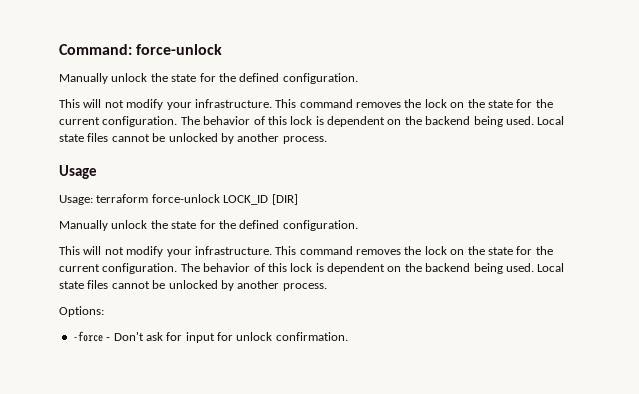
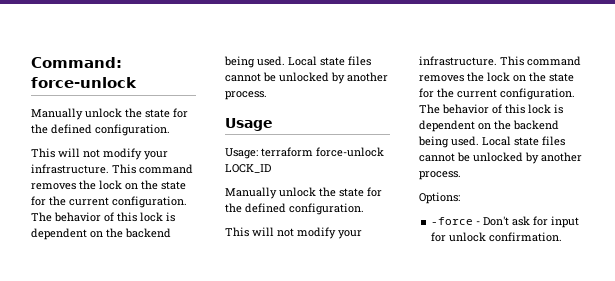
- Usage: terraform force-unlock LOCK_ID [DIR]
+ Usage: terraform force-unlock LOCK_ID

